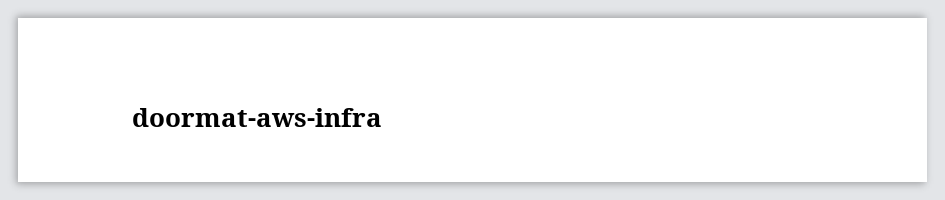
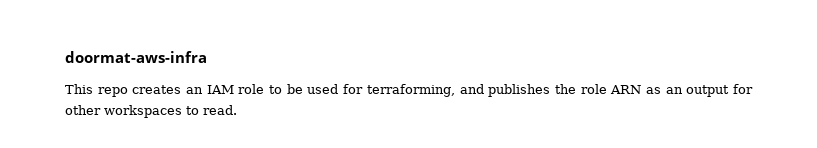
+ This repo creates an IAM role to be used for terraforming, and publishes the role ARN as an output for other workspaces to read.

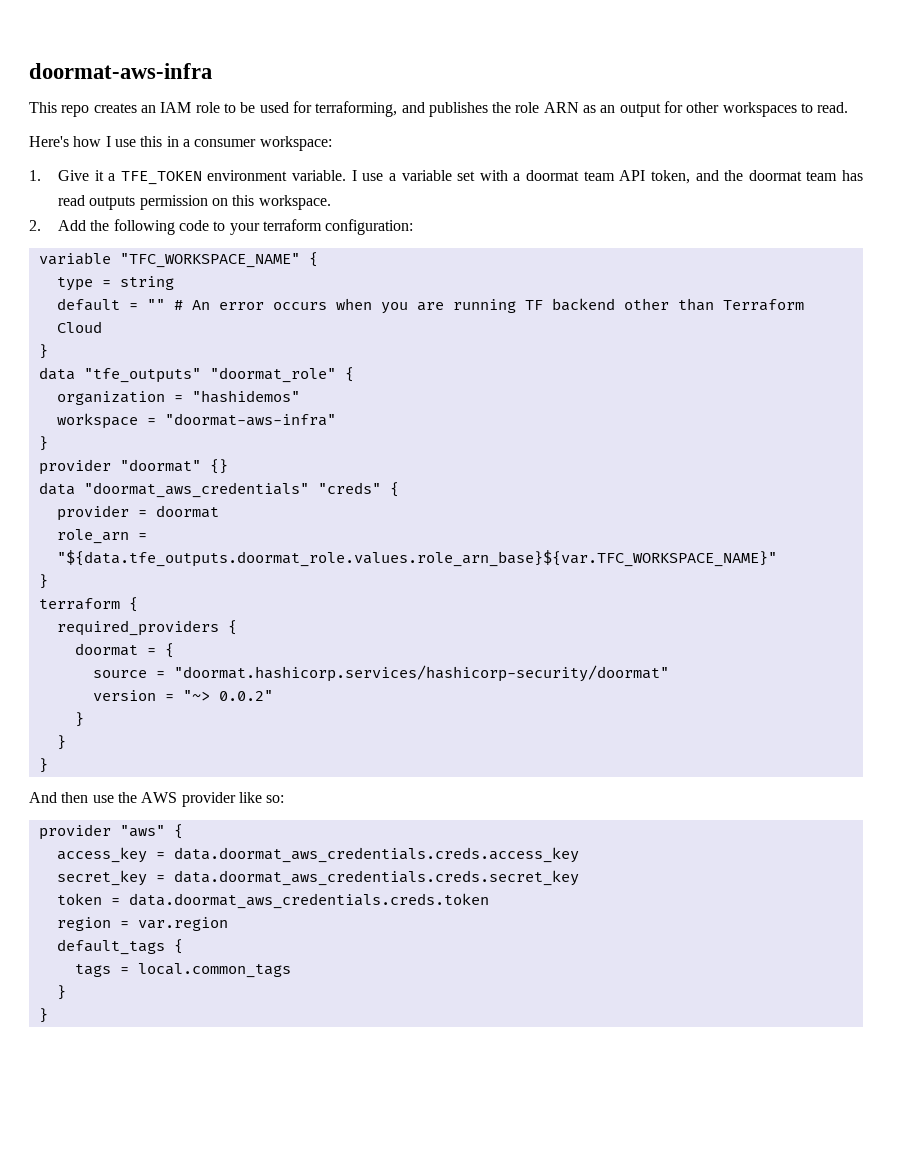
+ Here's how I use this in a consumer workspace:
+ 1. Give it a TFE_TOKEN environment variable. I use a variable set with a doormat team API token, and the doormat team has read outputs permission on this workspace.
+ 2. Add the following code to your terraform configuration:
+ variable "TFC_WORKSPACE_NAME" {
+ type = string
+ default = "" # An error occurs when you are running TF backend other than Terraform Cloud
+ }
+ data "tfe_outputs" "doormat_role" {
+ organization = "hashidemos"
+ workspace = "doormat-aws-infra"
+ }
+ provider "doormat" {}
+ data "doormat_aws_credentials" "creds" {
+ provider = doormat
+ role_arn = "${data.tfe_outputs.doormat_role.values.role_arn_base}${var.TFC_WORKSPACE_NAME}"
+ }
+ terraform {
+ required_providers {
+ doormat = {
+ source = "doormat.hashicorp.services/hashicorp-security/doormat"
+ version = "~> 0.0.2"
+ }
+ }
+ }
+ And then use the AWS provider like so:
+ provider "aws" {
+ access_key = data.doormat_aws_credentials.creds.access_key
+ secret_key = data.doormat_aws_credentials.creds.secret_key
+ token = data.doormat_aws_credentials.creds.token
+ region = var.region
+ default_tags {
+ tags = local.common_tags
+ }
+ }

